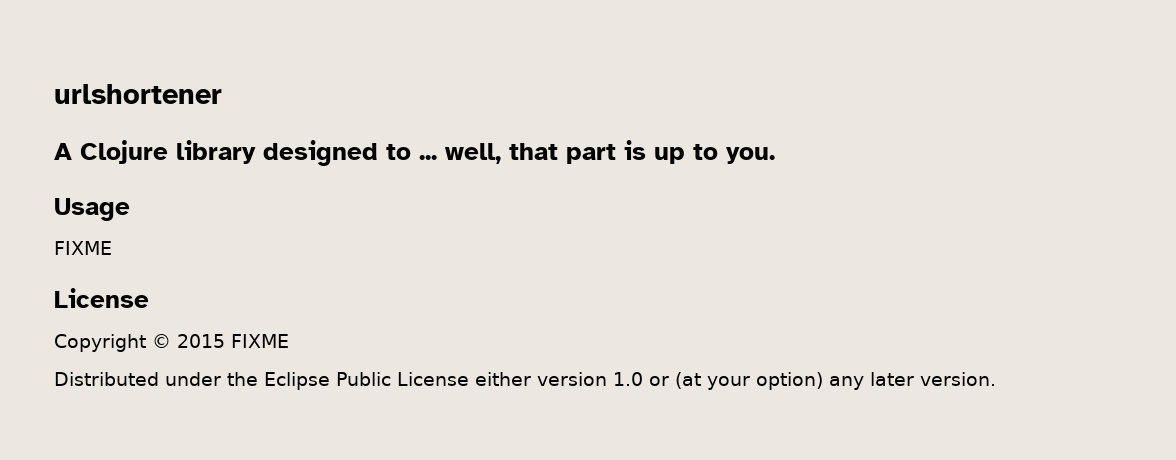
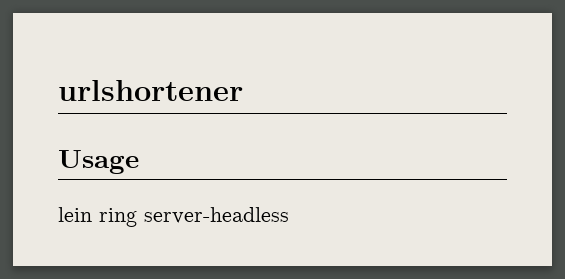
- A Clojure library designed to ... well, that part is up to you.
  Usage
- FIXME
- License
- Copyright © 2015 FIXME
- Distributed under the Eclipse Public License either version 1.0 or (at your option) any later version.
+ lein ring server-headless

